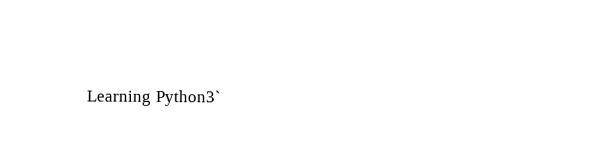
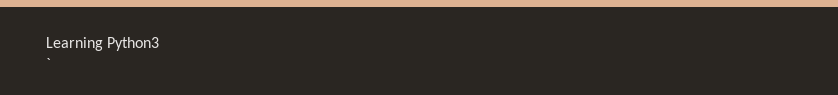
- Learning Python3`
+ Learning Python3
+ `

